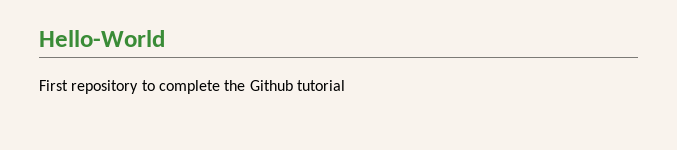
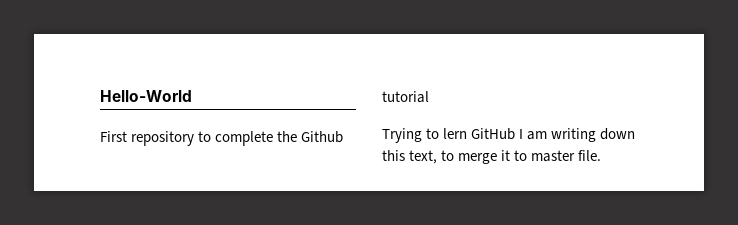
+ Trying to lern GitHub I am writing down this text, to merge it to master file.

